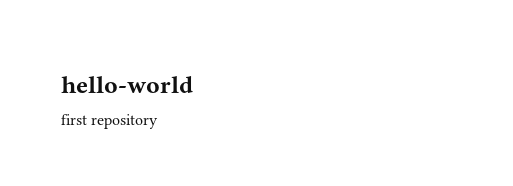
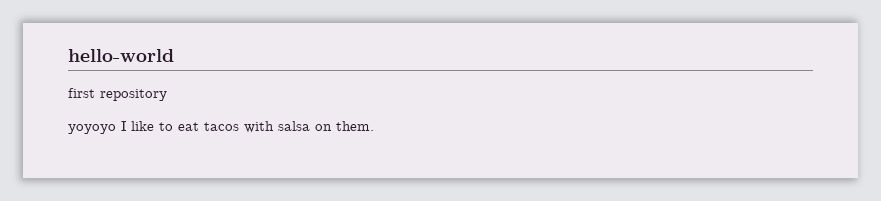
+ yoyoyo I like to eat tacos with salsa on them.

